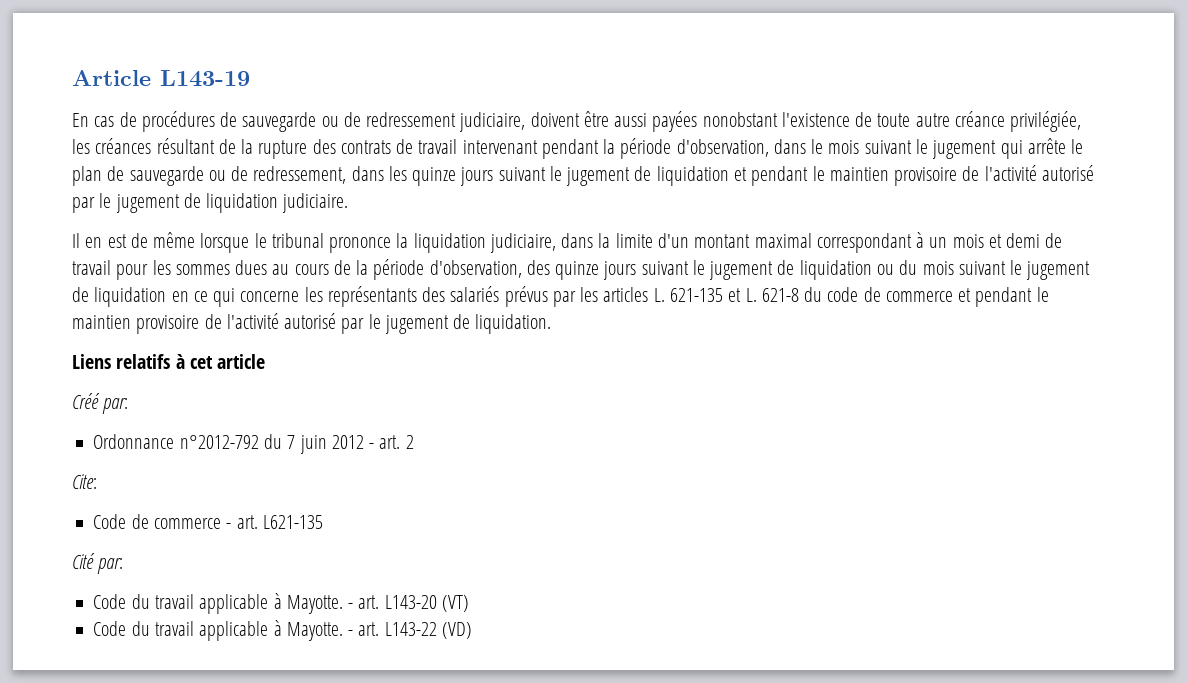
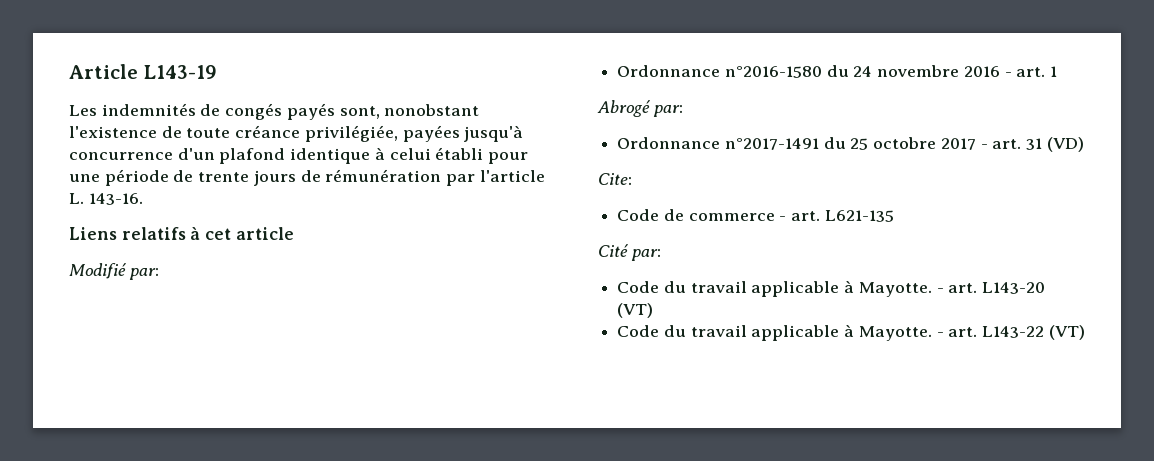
- En cas de procédures de sauvegarde ou de redressement judiciaire, doivent être aussi payées nonobstant l'existence de toute autre créance privilégiée, les créances résultant de la rupture des contrats de travail intervenant pendant la période d'observation, dans le mois suivant le jugement qui arrête le plan de sauvegarde ou de redressement, dans les quinze jours suivant le jugement de liquidation et pendant le maintien provisoire de l'activité autorisé par le jugement de liquidation judiciaire.
- Il en est de même lorsque le tribunal prononce la liquidation judiciaire, dans la limite d'un montant maximal correspondant à un mois et demi de travail pour les sommes dues au cours de la période d'observation, des quinze jours suivant le jugement de liquidation ou du mois suivant le jugement de liquidation en ce qui concerne les représentants des salariés prévus par les articles L. 621-135 et L. 621-8 du code de commerce et pendant le maintien provisoire de l'activité autorisé par le jugement de liquidation.
+ Les indemnités de congés payés sont, nonobstant l'existence de toute créance privilégiée, payées jusqu'à concurrence d'un plafond identique à celui établi pour une période de trente jours de rémunération par l'article L. 143-16.
- Créé par:
- Ordonnance n°2012-792 du 7 juin 2012 - art. 2
+ Modifié par:
+ Ordonnance n°2016-1580 du 24 novembre 2016 - art. 1
+ Abrogé par:
+ Ordonnance n°2017-1491 du 25 octobre 2017 - art. 31 (VD)
- - art. L143-22 (VD)
+ - art. L143-22 (VT)

